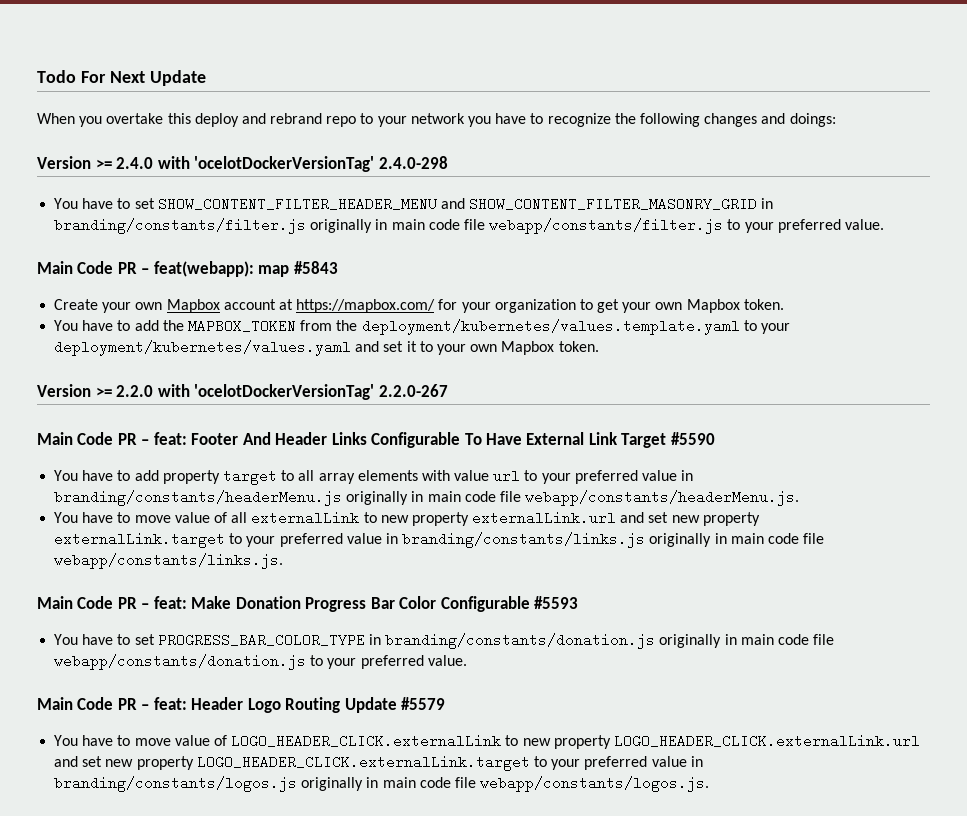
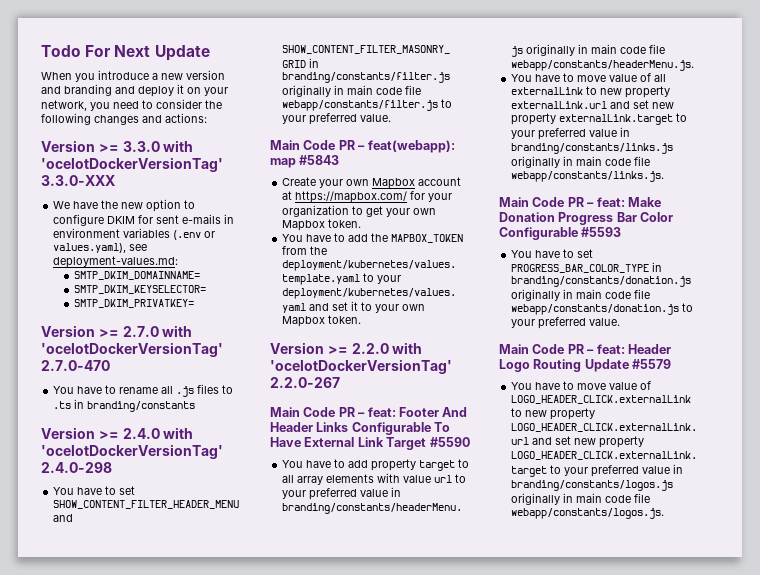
- When you overtake this deploy and rebrand repo to your network you have to recognize the following changes and doings:
+ When you introduce a new version and branding and deploy it on your network, you need to consider the following changes and actions:
+ Version >= 3.3.0 with 'ocelotDockerVersionTag' 3.3.0-XXX
+ We have the new option to configure DKIM for sent e-mails in environment variables (.env or values.yaml), see deployment-values.md:
+ SMTP_DKIM_DOMAINNAME=
+ SMTP_DKIM_KEYSELECTOR=
+ SMTP_DKIM_PRIVATKEY=
+ Version >= 2.7.0 with 'ocelotDockerVersionTag' 2.7.0-470
+ You have to rename all .js files to .ts in branding/constants

